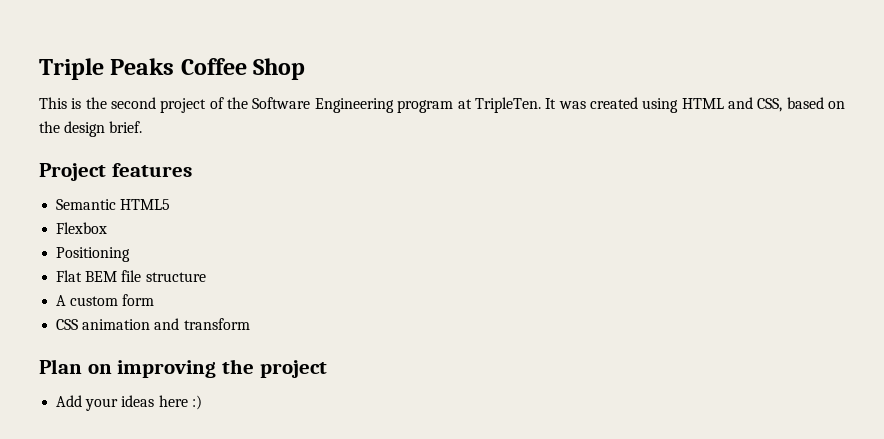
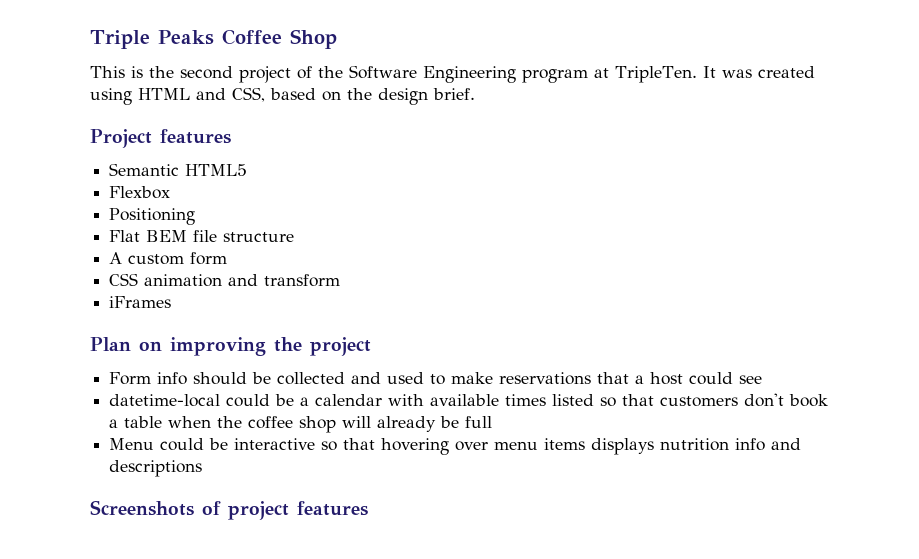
+ iFrames
- Add your ideas here :)
+ Form info should be collected and used to make reservations that a host could see
+ datetime-local could be a calendar with available times listed so that customers don't book a table when the coffee shop will already be full
+ Menu could be interactive so that hovering over menu items displays nutrition info and descriptions
+ Screenshots of project features

